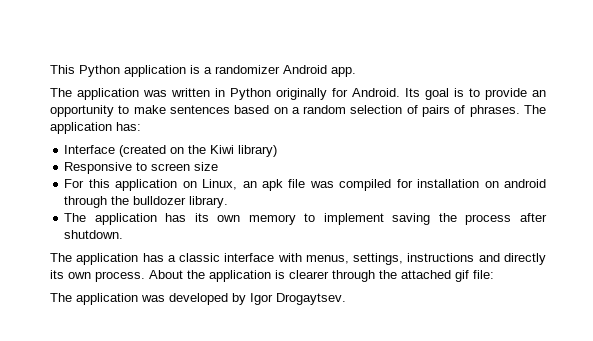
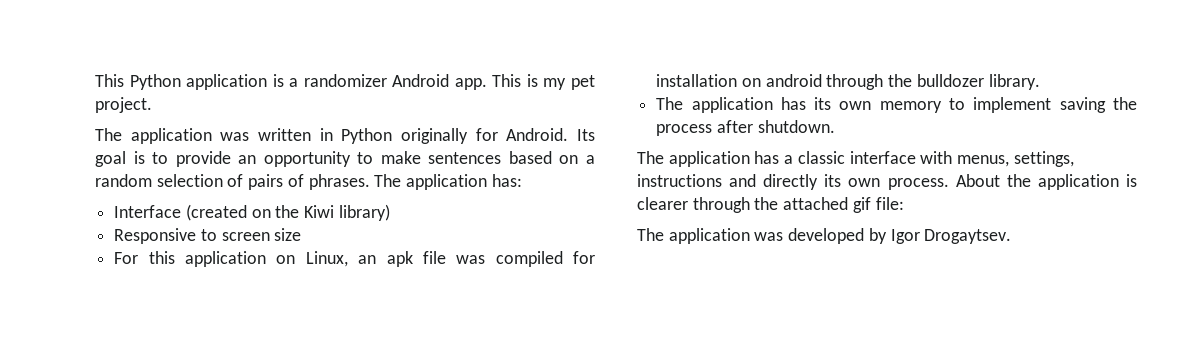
+ This is my pet project.

